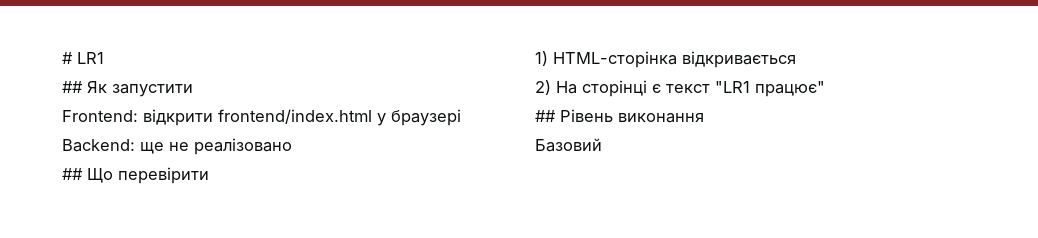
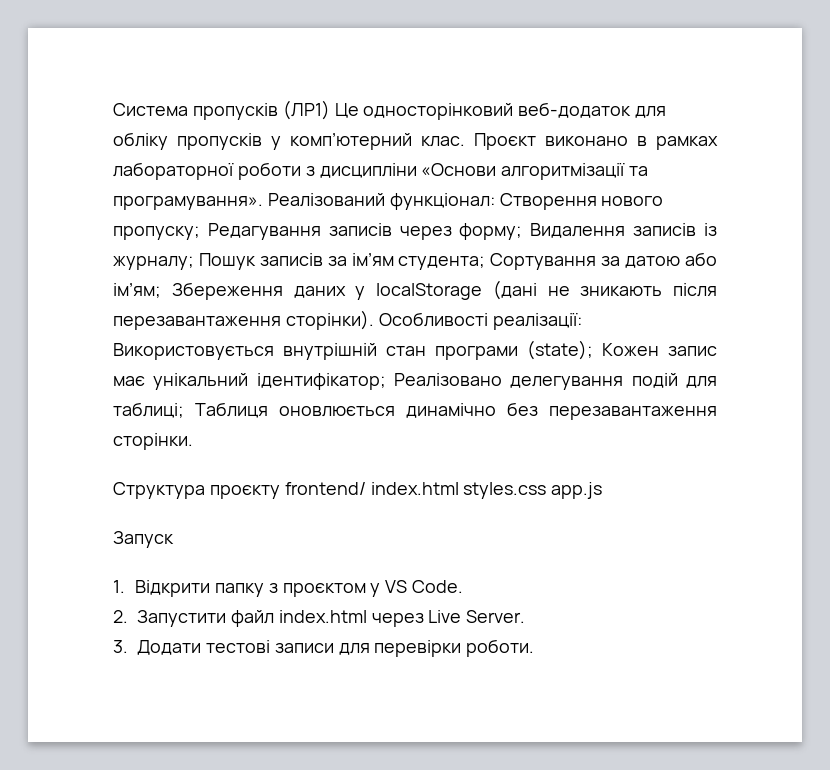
- # LR1
- ## Як запустити
- Frontend: відкрити frontend/index.html у браузері
- Backend: ще не реалізовано
- ## Що перевірити
- 1) HTML-сторінка відкривається
- 2) На сторінці є текст "LR1 працює"
- ## Рівень виконання
- Базовий
+ Система пропусків (ЛР1) Це односторінковий веб-додаток для обліку пропусків у комп’ютерний клас. Проєкт виконано в рамках лабораторної роботи з дисципліни «Основи алгоритмізації та програмування». Реалізований функціонал: Створення нового пропуску; Редагування записів через форму; Видалення записів із журналу; Пошук записів за ім’ям студента; Сортування за датою або ім’ям; Збереження даних у localStorage (дані не зникають після перезавантаження сторінки). Особливості реалізації: Використовується внутрішній стан програми (state); Кожен запис має унікальний ідентифікатор; Реалізовано делегування подій для таблиці; Таблиця оновлюється динамічно без перезавантаження сторінки.
+ Структура проєкту frontend/ index.html styles.css app.js
+ Запуск
+ 1. Відкрити папку з проєктом у VS Code.
+ 2. Запустити файл index.html через Live Server.
+ 3. Додати тестові записи для перевірки роботи.

